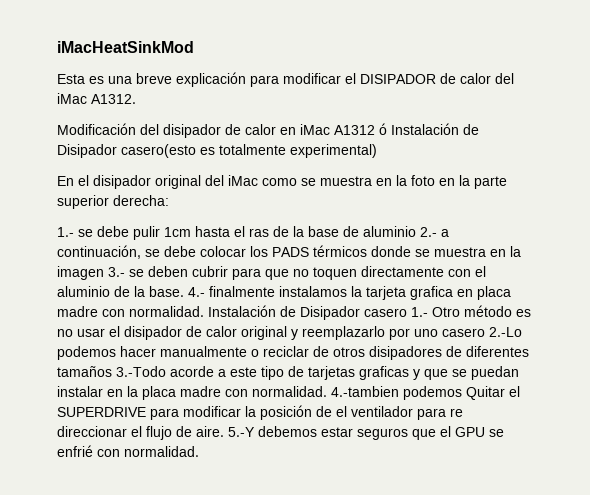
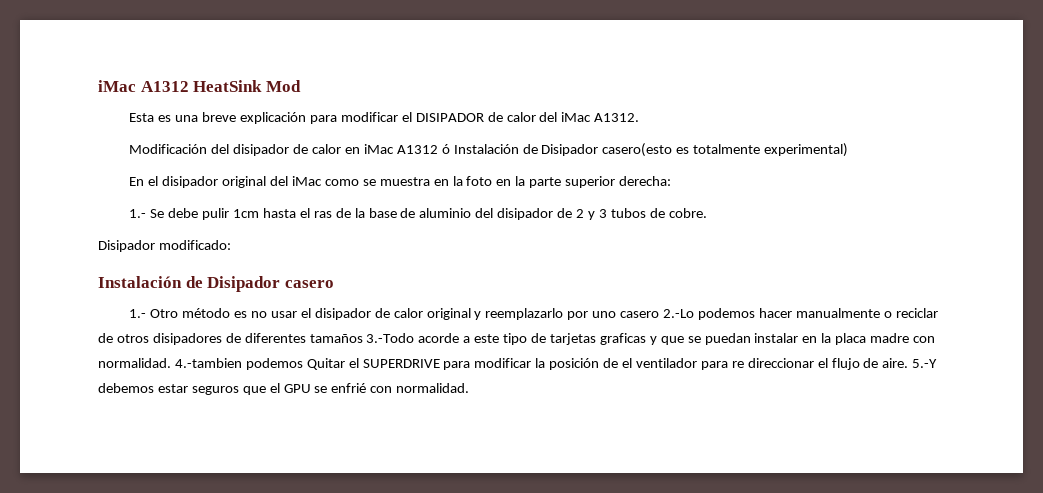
- iMacHeatSinkMod
+ iMac A1312 HeatSink Mod
- 1.- se debe pulir 1cm hasta el ras de la base de aluminio 2.- a continuación, se debe colocar los PADS térmicos donde se muestra en la imagen 3.- se deben cubrir para que no toquen directamente con el aluminio de la base. 4.- finalmente instalamos la tarjeta grafica en placa madre con normalidad. Instalación de Disipador casero 1.- Otro método es no usar el disipador de calor original y reemplazarlo por uno casero 2.-Lo podemos hacer manualmente o reciclar de otros disipadores de diferentes tamaños 3.-Todo acorde a este tipo de tarjetas graficas y que se puedan instalar en la placa madre con normalidad.
+ 1.- Se debe pulir 1cm hasta el ras de la base de aluminio del disipador de 2 y 3 tubos de cobre.
+ Disipador modificado:
+ Instalación de Disipador casero
+ 1.- Otro método es no usar el disipador de calor original y reemplazarlo por uno casero 2.-Lo podemos hacer manualmente o reciclar de otros disipadores de diferentes tamaños 3.-Todo acorde a este tipo de tarjetas graficas y que se puedan instalar en la placa madre con normalidad.

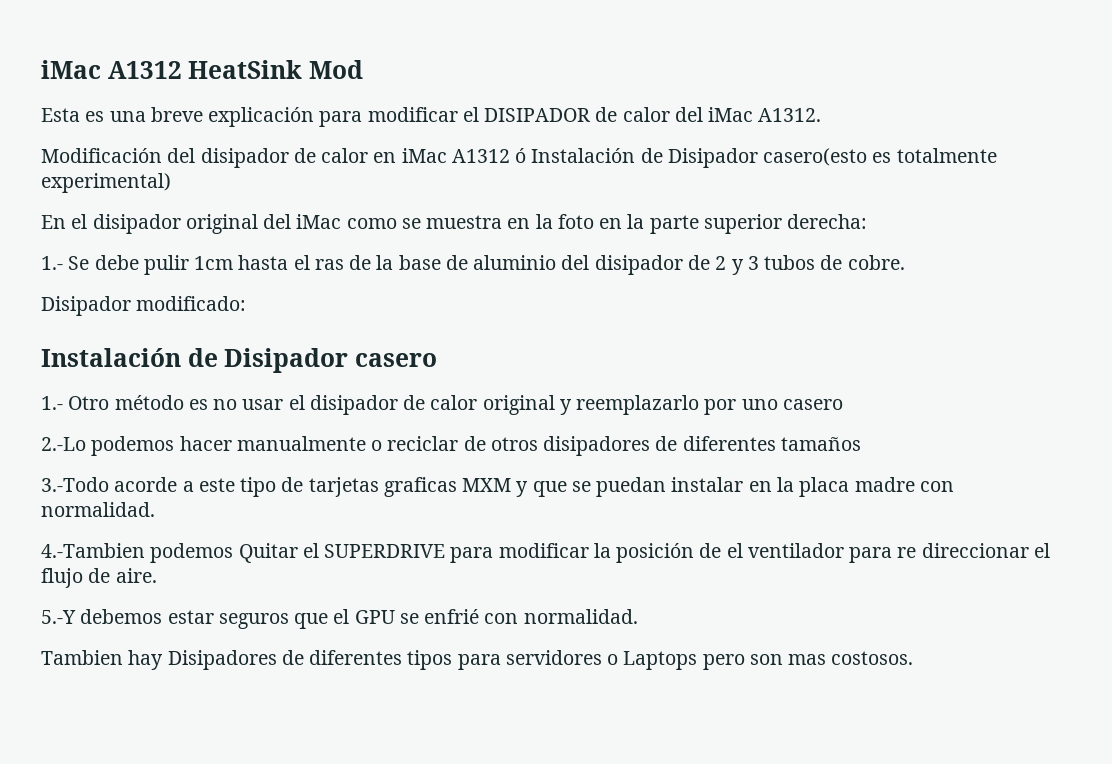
- 1.- Otro método es no usar el disipador de calor original y reemplazarlo por uno casero 2.-Lo podemos hacer manualmente o reciclar de otros disipadores de diferentes tamaños 3.-Todo acorde a este tipo de tarjetas graficas y que se puedan instalar en la placa madre con normalidad. 4.-tambien podemos Quitar el SUPERDRIVE para modificar la posición de el ventilador para re direccionar el flujo de aire. 5.-Y debemos estar seguros que el GPU se enfrié con normalidad.
+ 1.- Otro método es no usar el disipador de calor original y reemplazarlo por uno casero
+ 2.-Lo podemos hacer manualmente o reciclar de otros disipadores de diferentes tamaños
+ 3.-Todo acorde a este tipo de tarjetas graficas MXM y que se puedan instalar en la placa madre con normalidad.
+ 4.-Tambien podemos Quitar el SUPERDRIVE para modificar la posición de el ventilador para re direccionar el flujo de aire.
+ 5.-Y debemos estar seguros que el GPU se enfrié con normalidad.
+ Tambien hay Disipadores de diferentes tipos para servidores o Laptops pero son mas costosos.

